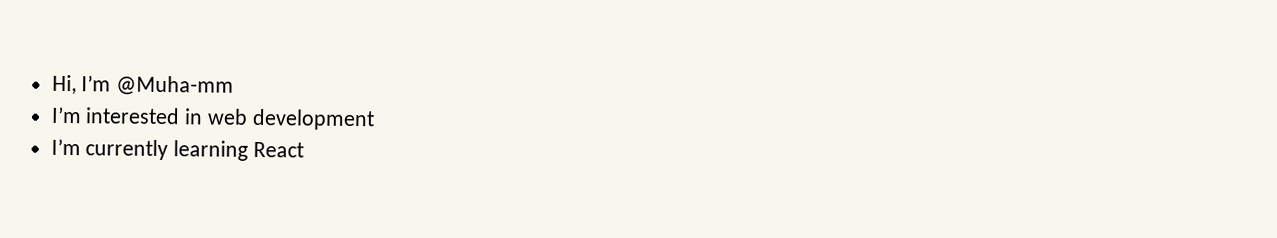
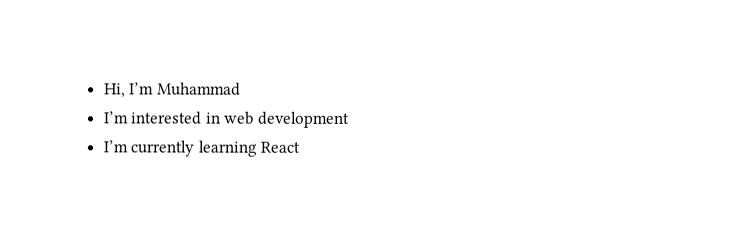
- Hi, I’m @Muha-mm
+ Hi, I’m Muhammad

